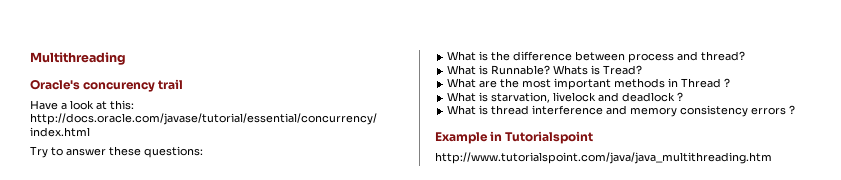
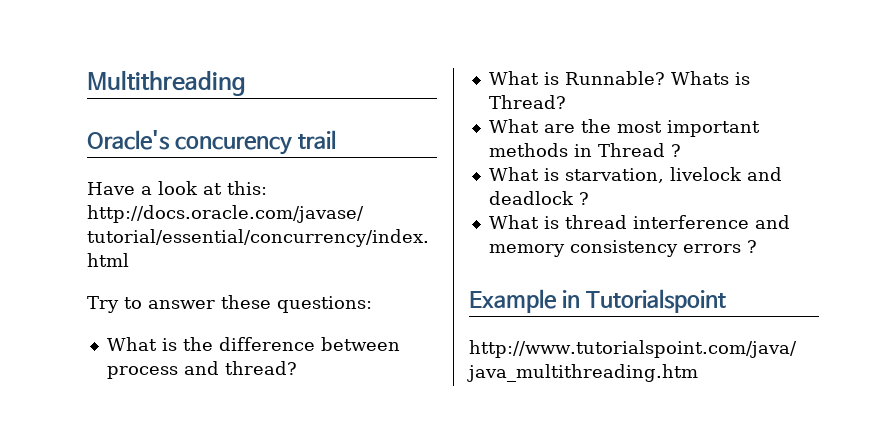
- Whats is Tread?
+ Whats is Thread?

